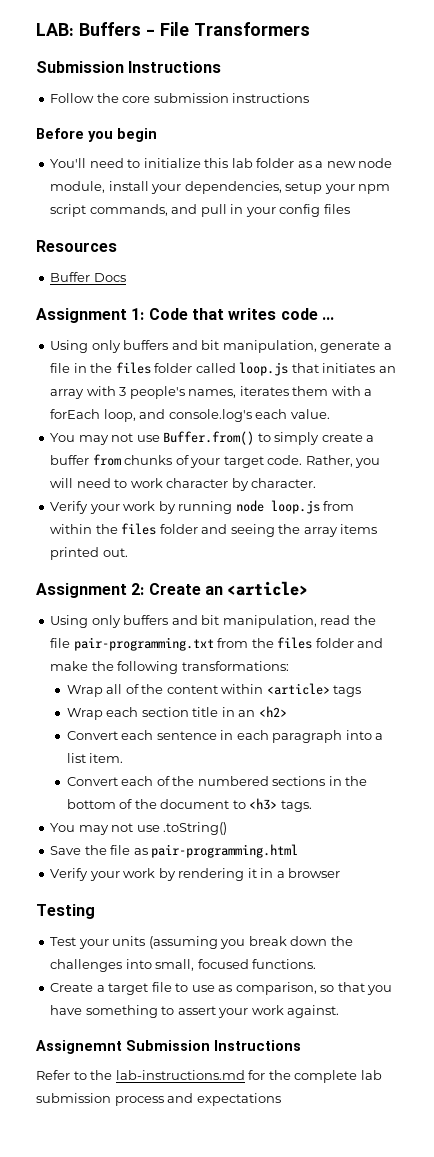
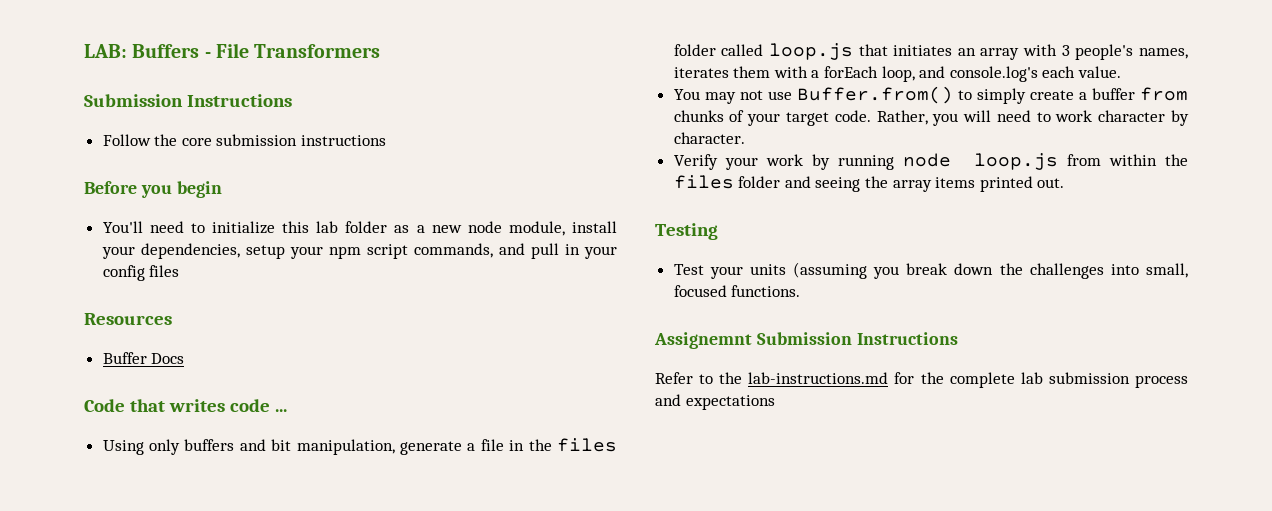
- Assignment 1: Code that writes code ...
+ Code that writes code ...
- Assignment 2: Create an <article>
- Using only buffers and bit manipulation, read the file pair-programming.txt from the files folder and make the following transformations:
- Wrap all of the content within <article> tags
- Wrap each section title in an <h2>
- Convert each sentence in each paragraph into a list item.
- Convert each of the numbered sections in the bottom of the document to <h3> tags.
- You may not use .toString()
- Save the file as pair-programming.html
- Verify your work by rendering it in a browser
- Create a target file to use as comparison, so that you have something to assert your work against.

